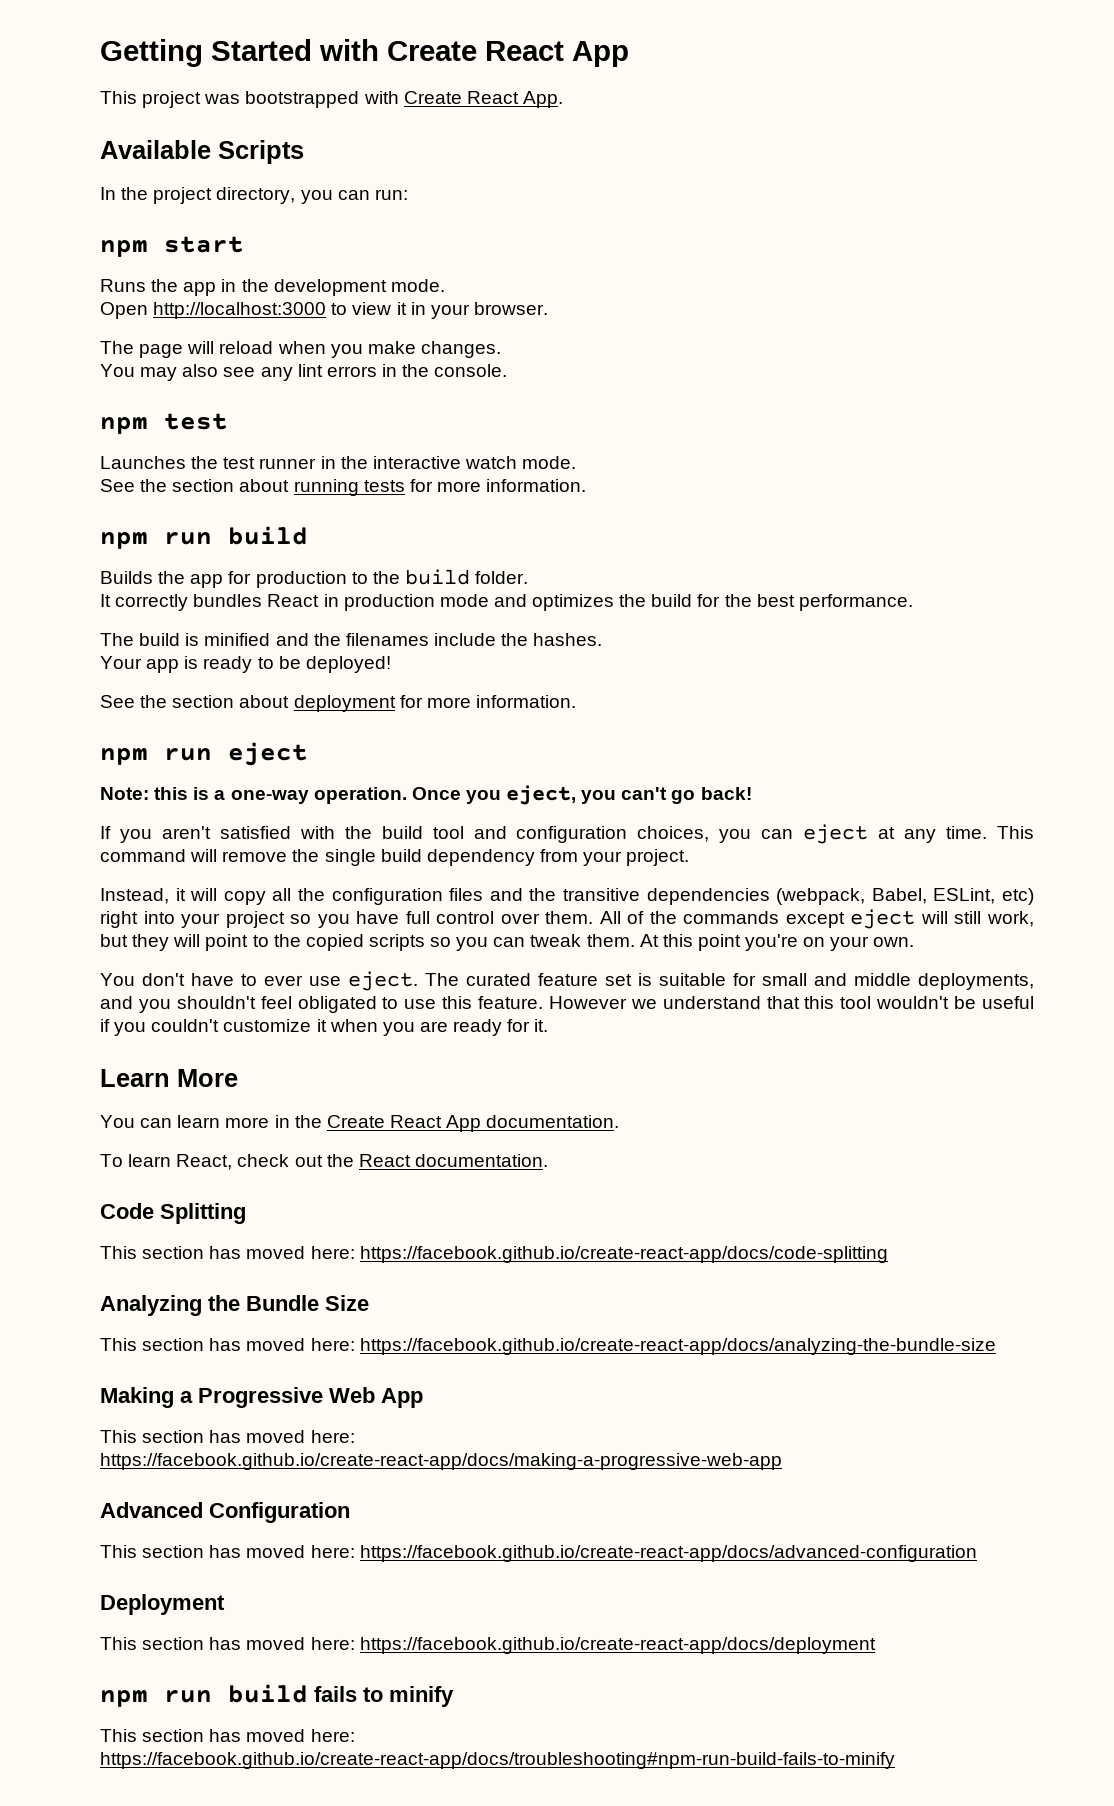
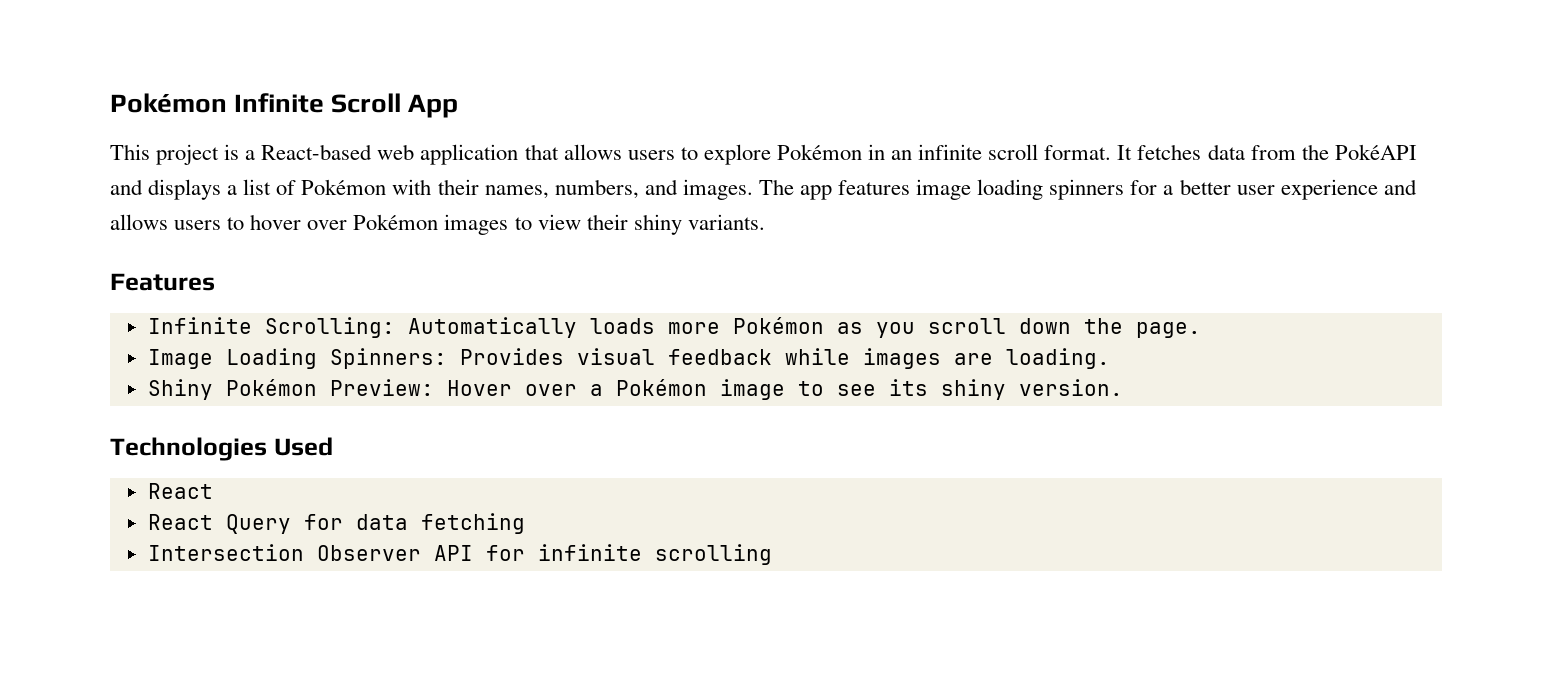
- Getting Started with Create React App
- This project was bootstrapped with Create React App.
- Available Scripts
- In the project directory, you can run:
- npm start
- Runs the app in the development mode.
- Open http://localhost:3000 to view it in your browser.
- The page will reload when you make changes.
- You may also see any lint errors in the console.
- npm test
- Launches the test runner in the interactive watch mode.
- See the section about running tests for more information.
- npm run build
- Builds the app for production to the build folder.
- It correctly bundles React in production mode and optimizes the build for the best performance.
- The build is minified and the filenames include the hashes.
- Your app is ready to be deployed!
- See the section about deployment for more information.
- npm run eject
- Note: this is a one-way operation. Once you eject, you can't go back!
- If you aren't satisfied with the build tool and configuration choices, you can eject at any time. This command will remove the single build dependency from your project.
- Instead, it will copy all the configuration files and the transitive dependencies (webpack, Babel, ESLint, etc) right into your project so you have full control over them. All of the commands except eject will still work, but they will point to the copied scripts so you can tweak them. At this point you're on your own.
- You don't have to ever use eject. The curated feature set is suitable for small and middle deployments, and you shouldn't feel obligated to use this feature. However we understand that this tool wouldn't be useful if you couldn't customize it when you are ready for it.
- Learn More
- You can learn more in the Create React App documentation.
- To learn React, check out the React documentation.
- Code Splitting
- This section has moved here: https://facebook.github.io/create-react-app/docs/code-splitting
- Analyzing the Bundle Size
- This section has moved here: https://facebook.github.io/create-react-app/docs/analyzing-the-bundle-size
- Making a Progressive Web App
- This section has moved here: https://facebook.github.io/create-react-app/docs/making-a-progressive-web-app
- Advanced Configuration
- This section has moved here: https://facebook.github.io/create-react-app/docs/advanced-configuration
- Deployment
- This section has moved here: https://facebook.github.io/create-react-app/docs/deployment
- npm run build fails to minify
- This section has moved here: https://facebook.github.io/create-react-app/docs/troubleshooting#npm-run-build-fails-to-minify
+ Pokémon Infinite Scroll App
+ This project is a React-based web application that allows users to explore Pokémon in an infinite scroll format. It fetches data from the PokéAPI and displays a list of Pokémon with their names, numbers, and images. The app features image loading spinners for a better user experience and allows users to hover over Pokémon images to view their shiny variants.
+ Features
+ Infinite Scrolling: Automatically loads more Pokémon as you scroll down the page.
+ Image Loading Spinners: Provides visual feedback while images are loading.
+ Shiny Pokémon Preview: Hover over a Pokémon image to see its shiny version.
+ Technologies Used
+ React
+ React Query for data fetching
+ Intersection Observer API for infinite scrolling

